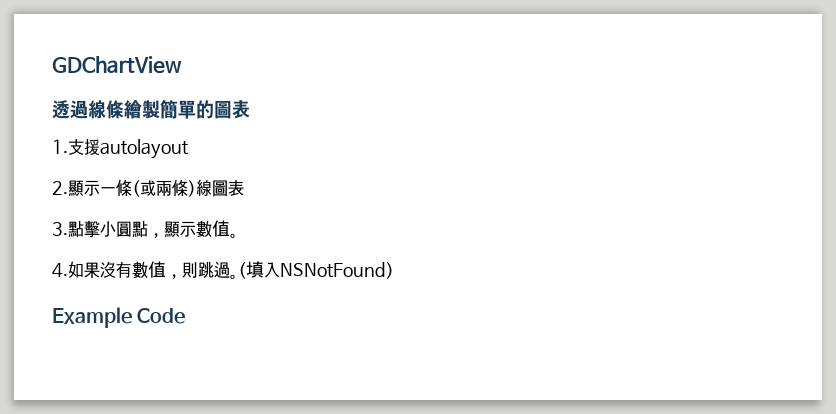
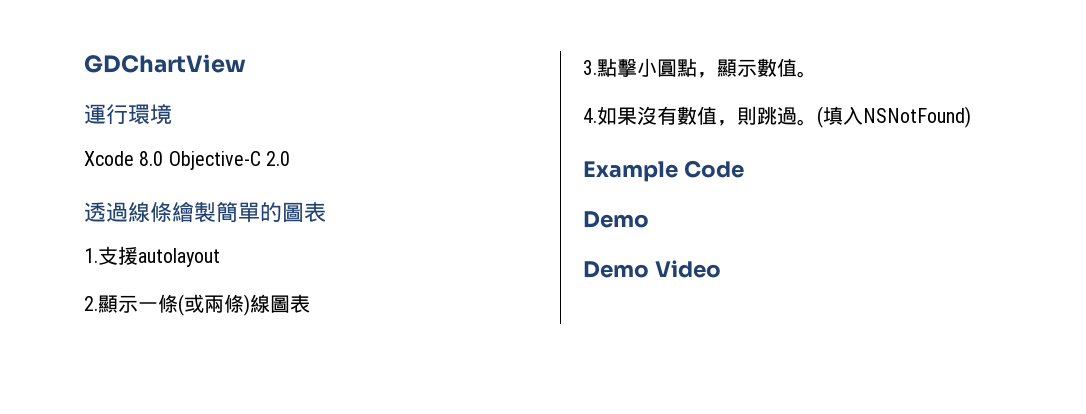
+ 運行環境
+ Xcode 8.0 Objective-C 2.0
  Example Code
+ Demo
+ Demo Video

